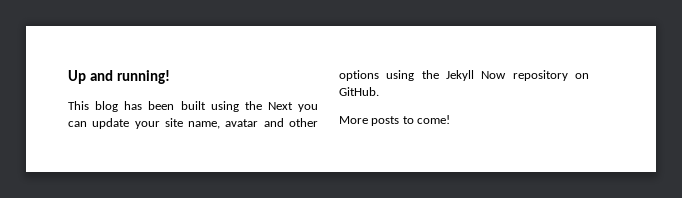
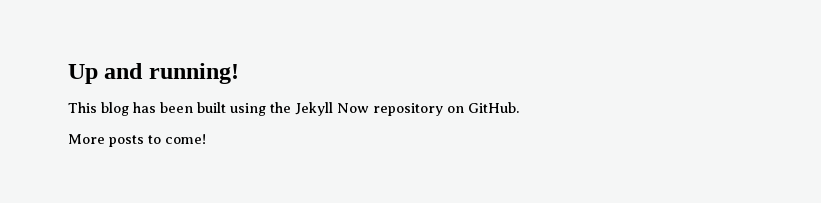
- This blog has been built using the Next you can update your site name, avatar and other options using the Jekyll Now repository on GitHub.
+ This blog has been built using the Jekyll Now repository on GitHub.

